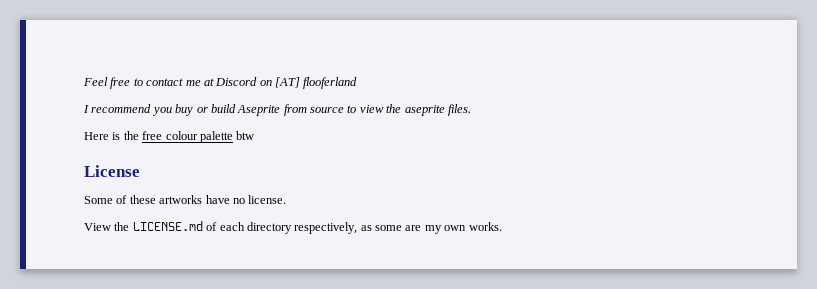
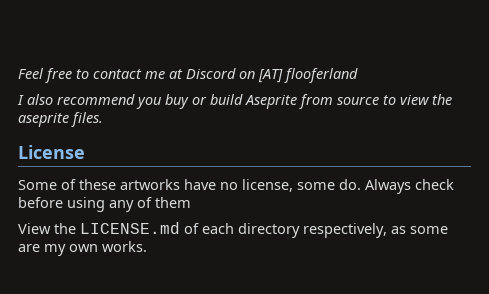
- I recommend you buy or build Aseprite from source to view the aseprite files.
+ I also recommend you buy or build Aseprite from source to view the aseprite files.
- Here is the free colour palette btw
- Some of these artworks have no license.
+ Some of these artworks have no license, some do. Always check before using any of them

